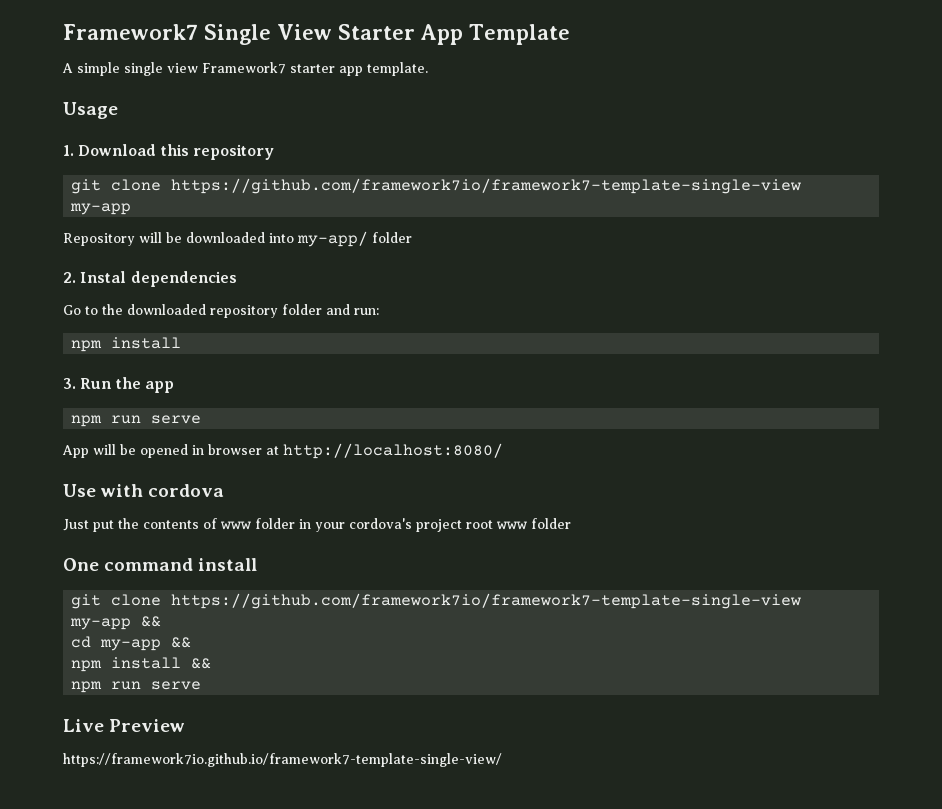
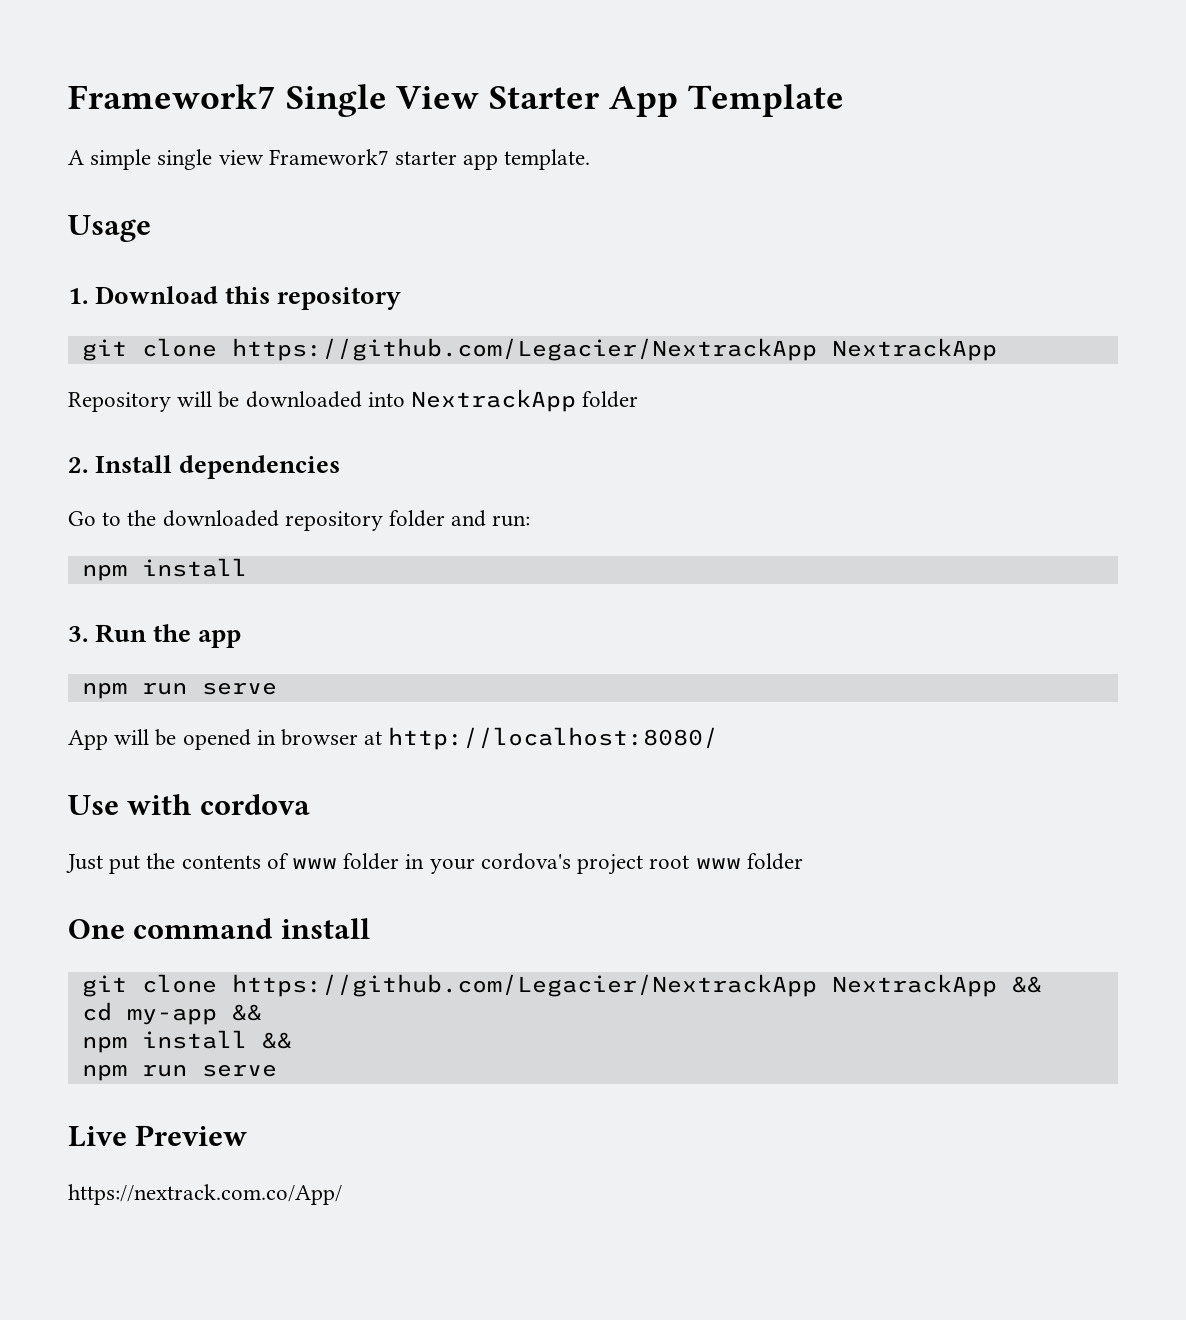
  1. Download this repository
- git clone https://github.com/framework7io/framework7-template-single-view my-app
+ git clone https://github.com/Legacier/NextrackApp NextrackApp
- Repository will be downloaded into my-app/ folder
+ Repository will be downloaded into NextrackApp folder
- 2. Instal dependencies
+ 2. Install dependencies
- git clone https://github.com/framework7io/framework7-template-single-view my-app &&
+ git clone https://github.com/Legacier/NextrackApp NextrackApp &&
- https://framework7io.github.io/framework7-template-single-view/
+ https://nextrack.com.co/App/

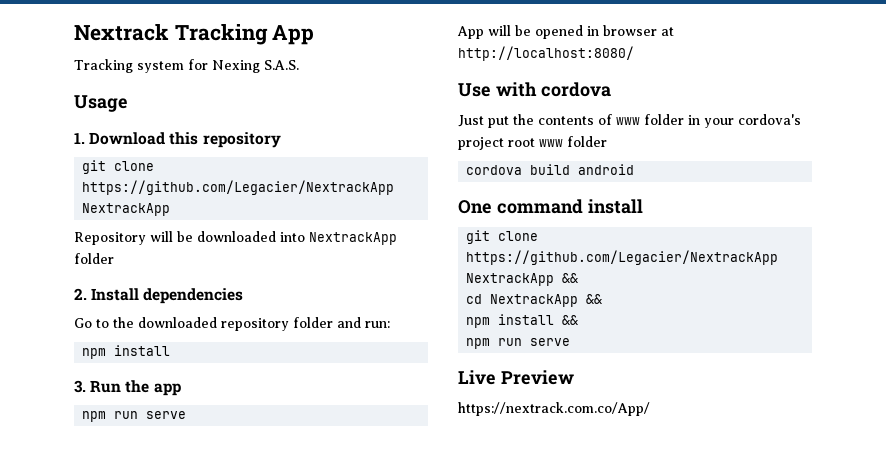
- Framework7 Single View Starter App Template
- A simple single view Framework7 starter app template.
+ Nextrack Tracking App
+ Tracking system for Nexing S.A.S.
+ cordova build android
- cd my-app &&
+ cd NextrackApp &&

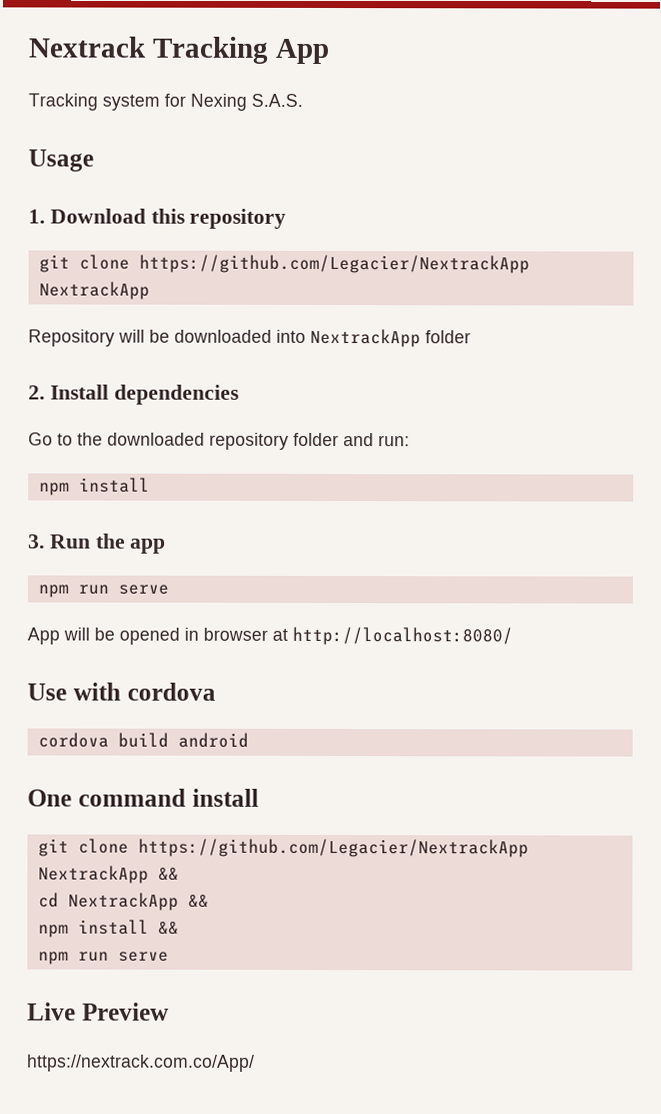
- Just put the contents of www folder in your cordova's project root www folder

